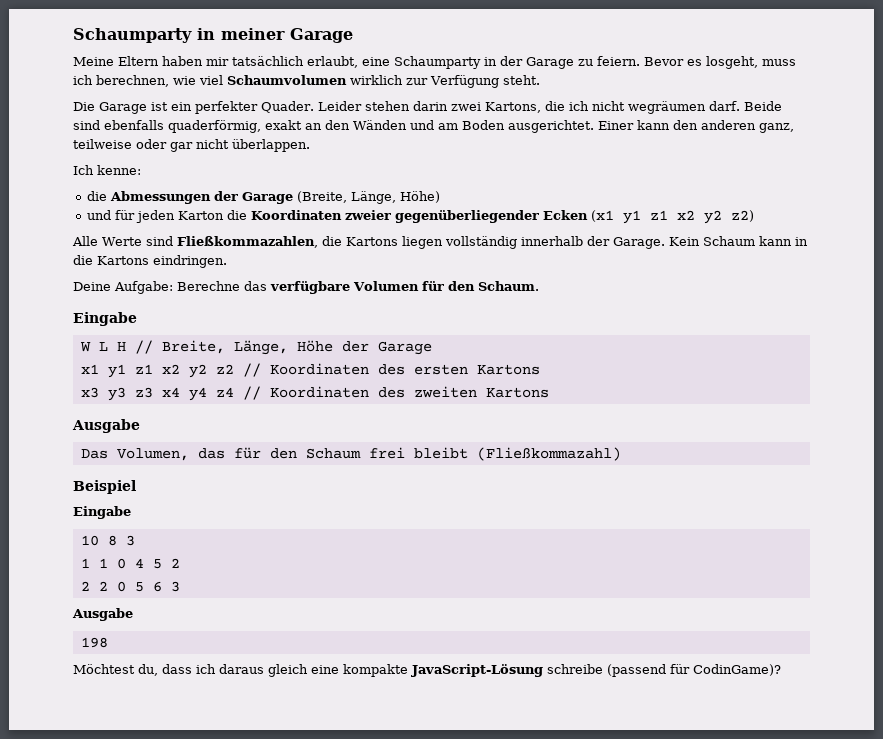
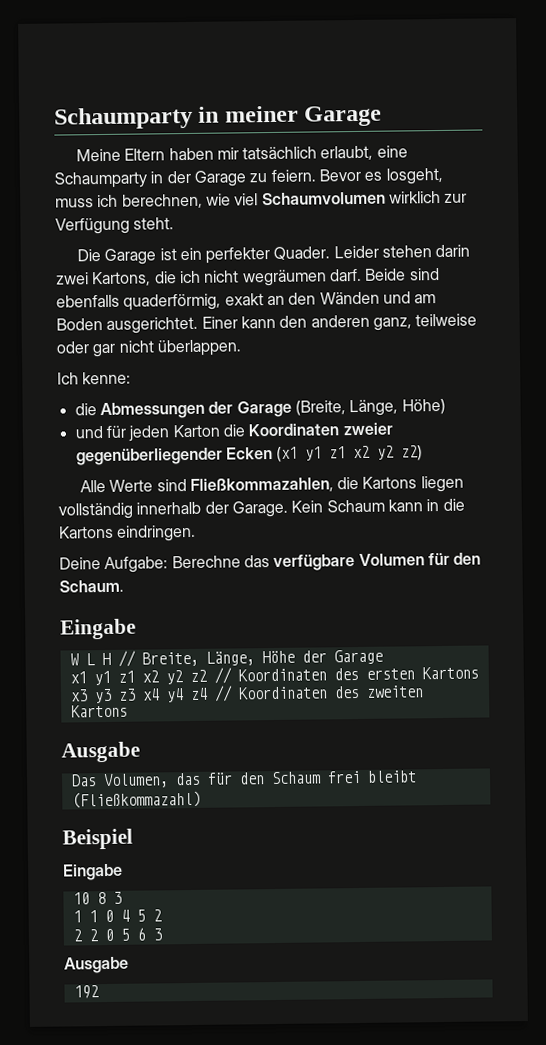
- 198
- Möchtest du, dass ich daraus gleich eine kompakte JavaScript-Lösung schreibe (passend für CodinGame)?
+ 192

